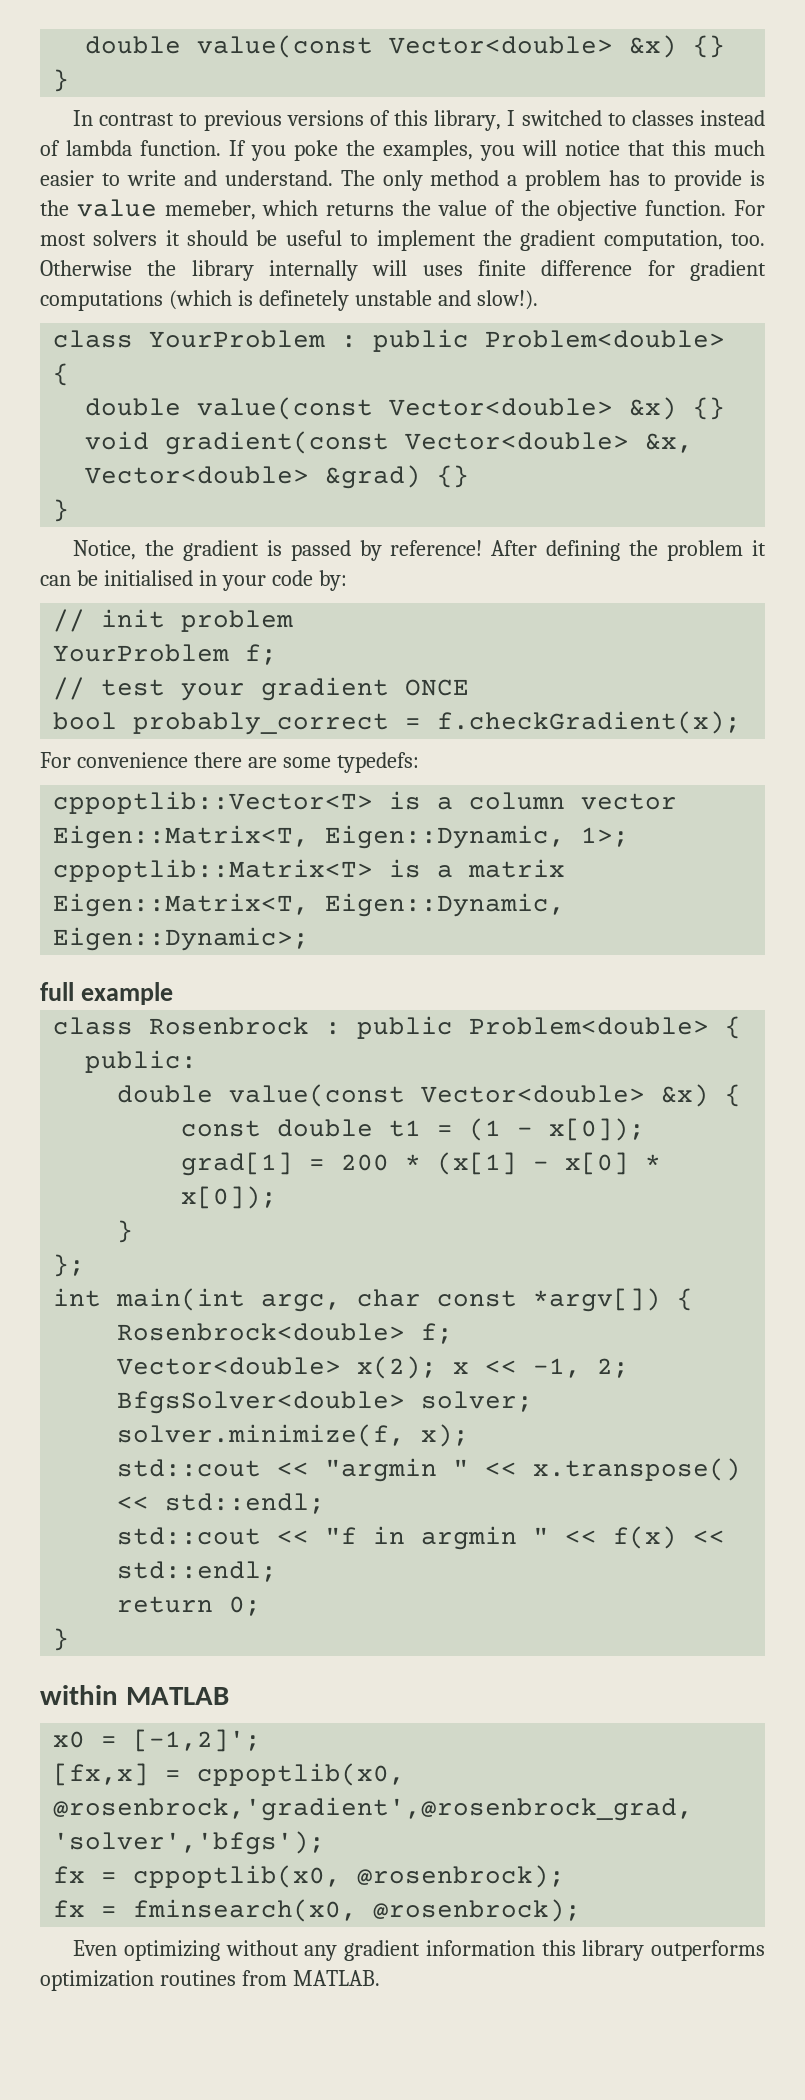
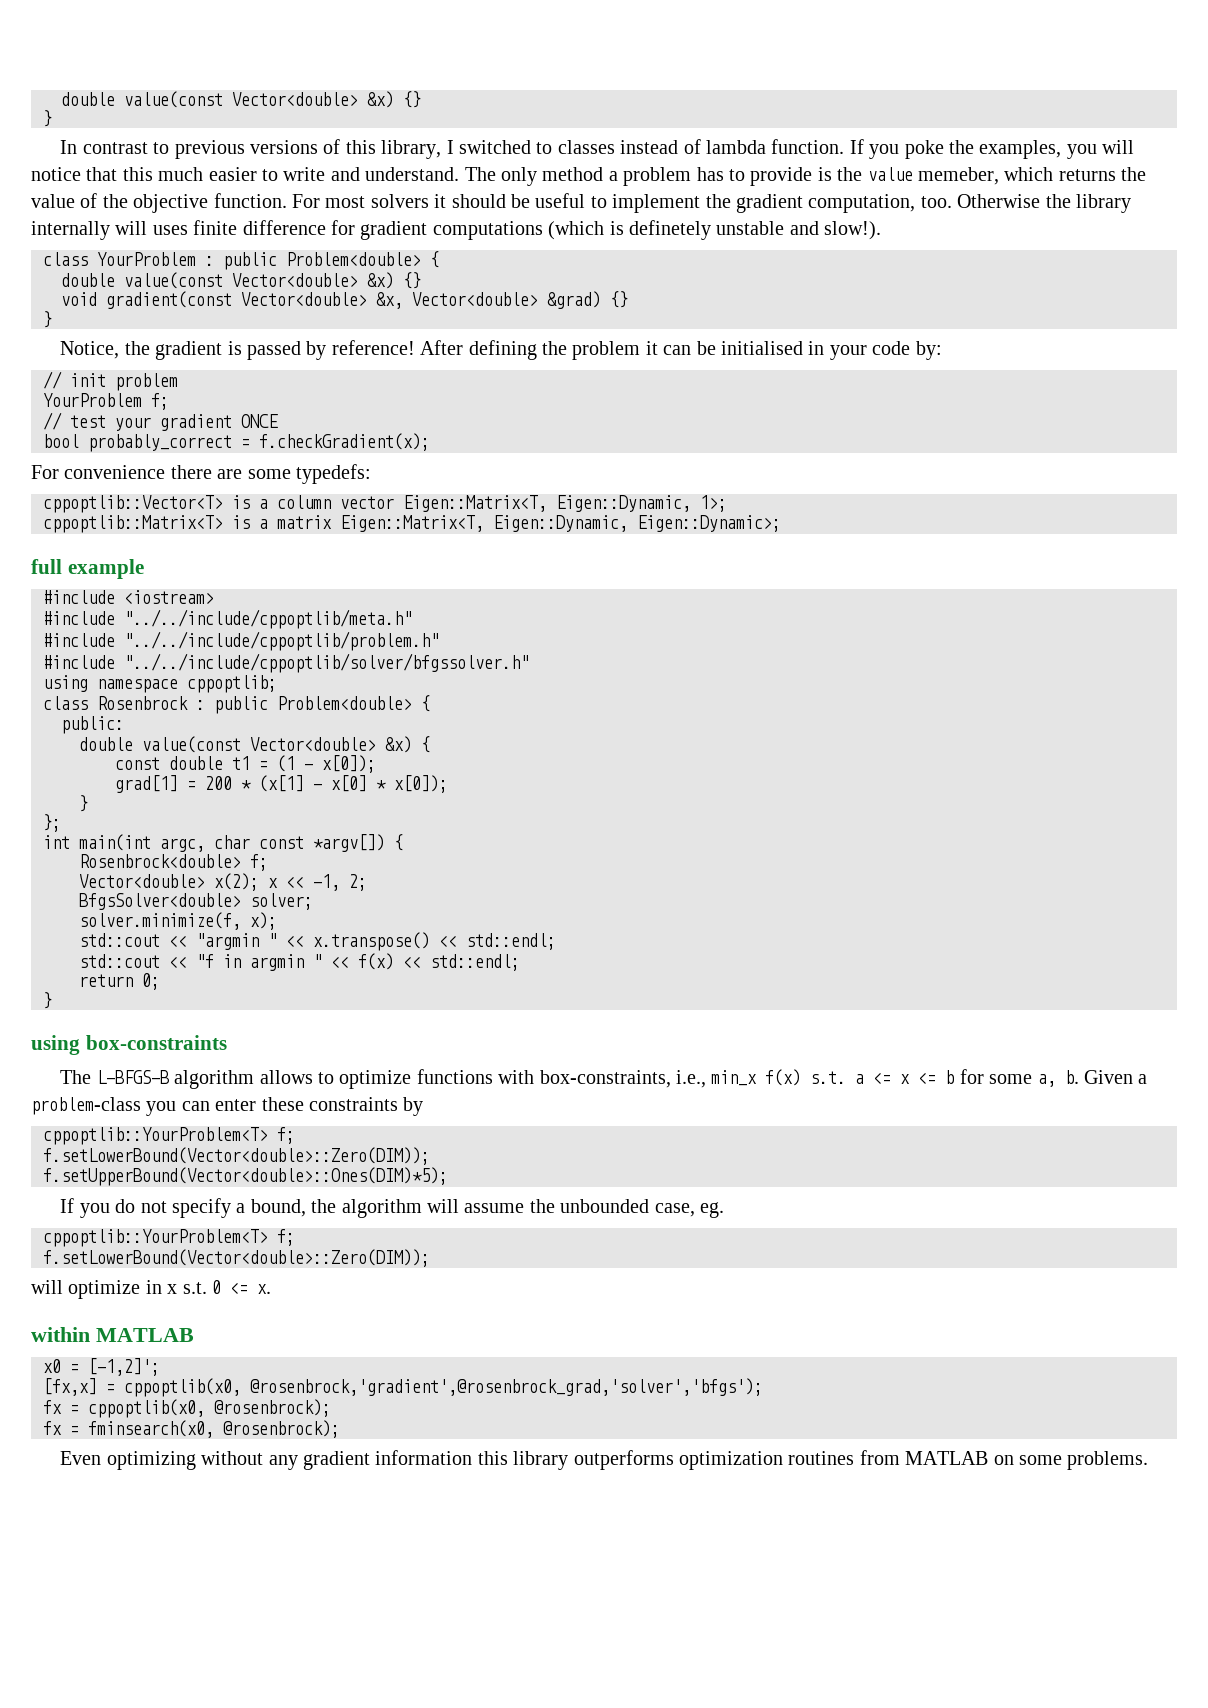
+ #include <iostream>
+ #include "../../include/cppoptlib/meta.h"
+ #include "../../include/cppoptlib/problem.h"
+ #include "../../include/cppoptlib/solver/bfgssolver.h"
+ using namespace cppoptlib;
+ using box-constraints
+ The L-BFGS-B algorithm allows to optimize functions with box-constraints, i.e., min_x f(x) s.t. a <= x <= b for some a, b. Given a problem-class you can enter these constraints by
+ cppoptlib::YourProblem<T> f;
+ f.setLowerBound(Vector<double>::Zero(DIM));
+ f.setUpperBound(Vector<double>::Ones(DIM)*5);
+ If you do not specify a bound, the algorithm will assume the unbounded case, eg.
+ cppoptlib::YourProblem<T> f;
+ f.setLowerBound(Vector<double>::Zero(DIM));
+ will optimize in x s.t. 0 <= x.
- Even optimizing without any gradient information this library outperforms optimization routines from MATLAB.
+ Even optimizing without any gradient information this library outperforms optimization routines from MATLAB on some problems.

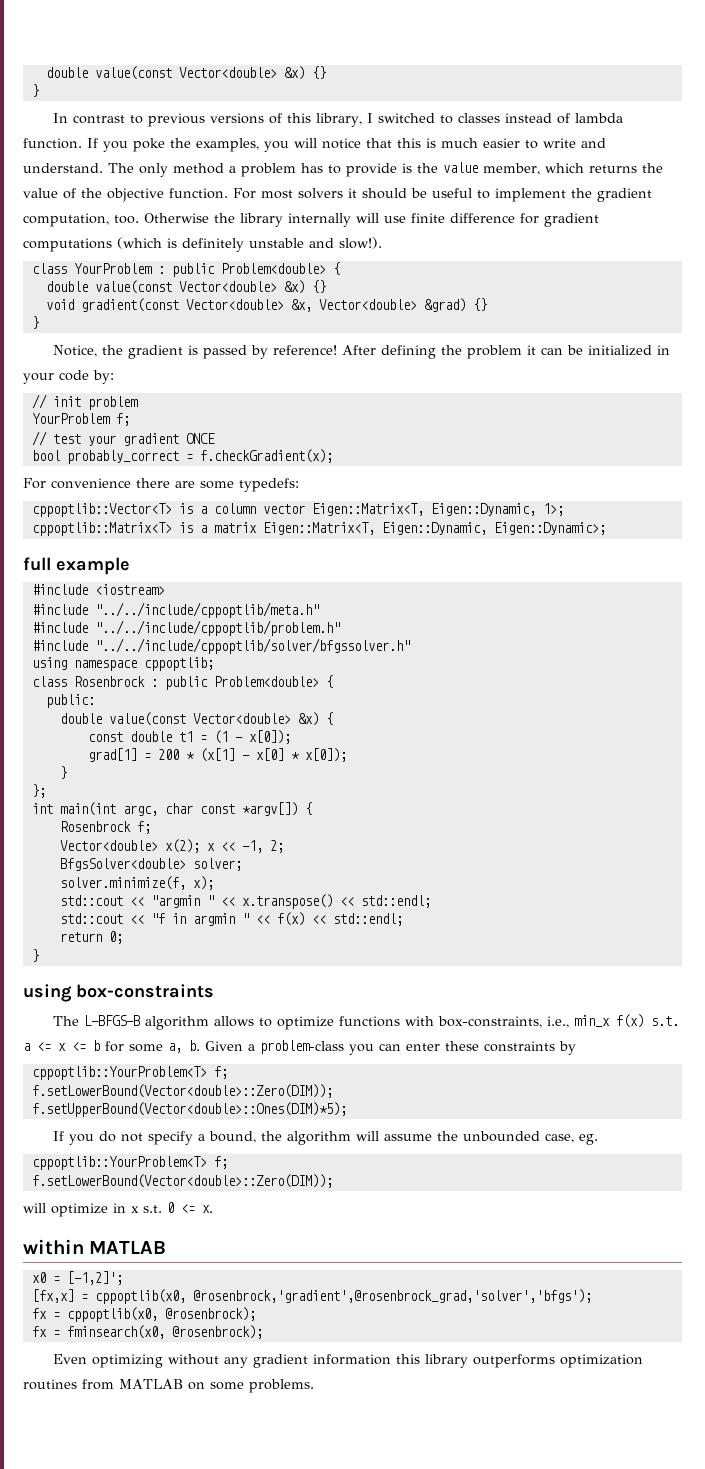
- If you poke the examples, you will notice that this much easier to write and understand.
+ If you poke the examples, you will notice that this is much easier to write and understand.
- The only method a problem has to provide is the value memeber, which returns the value of the objective function.
+ The only method a problem has to provide is the value member, which returns the value of the objective function.
- Otherwise the library internally will uses finite difference for gradient computations (which is definetely unstable and slow!).
+ Otherwise the library internally will use finite difference for gradient computations (which is definitely unstable and slow!).
- After defining the problem it can be initialised in your code by:
+ After defining the problem it can be initialized in your code by:
- Rosenbrock<double> f;
+ Rosenbrock f;

